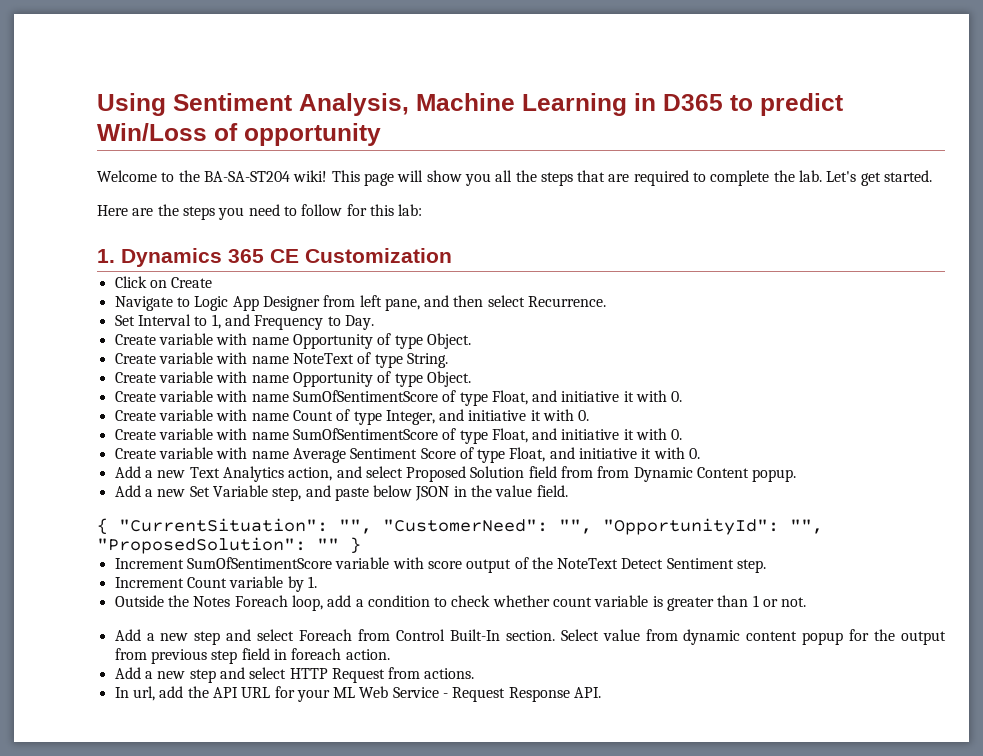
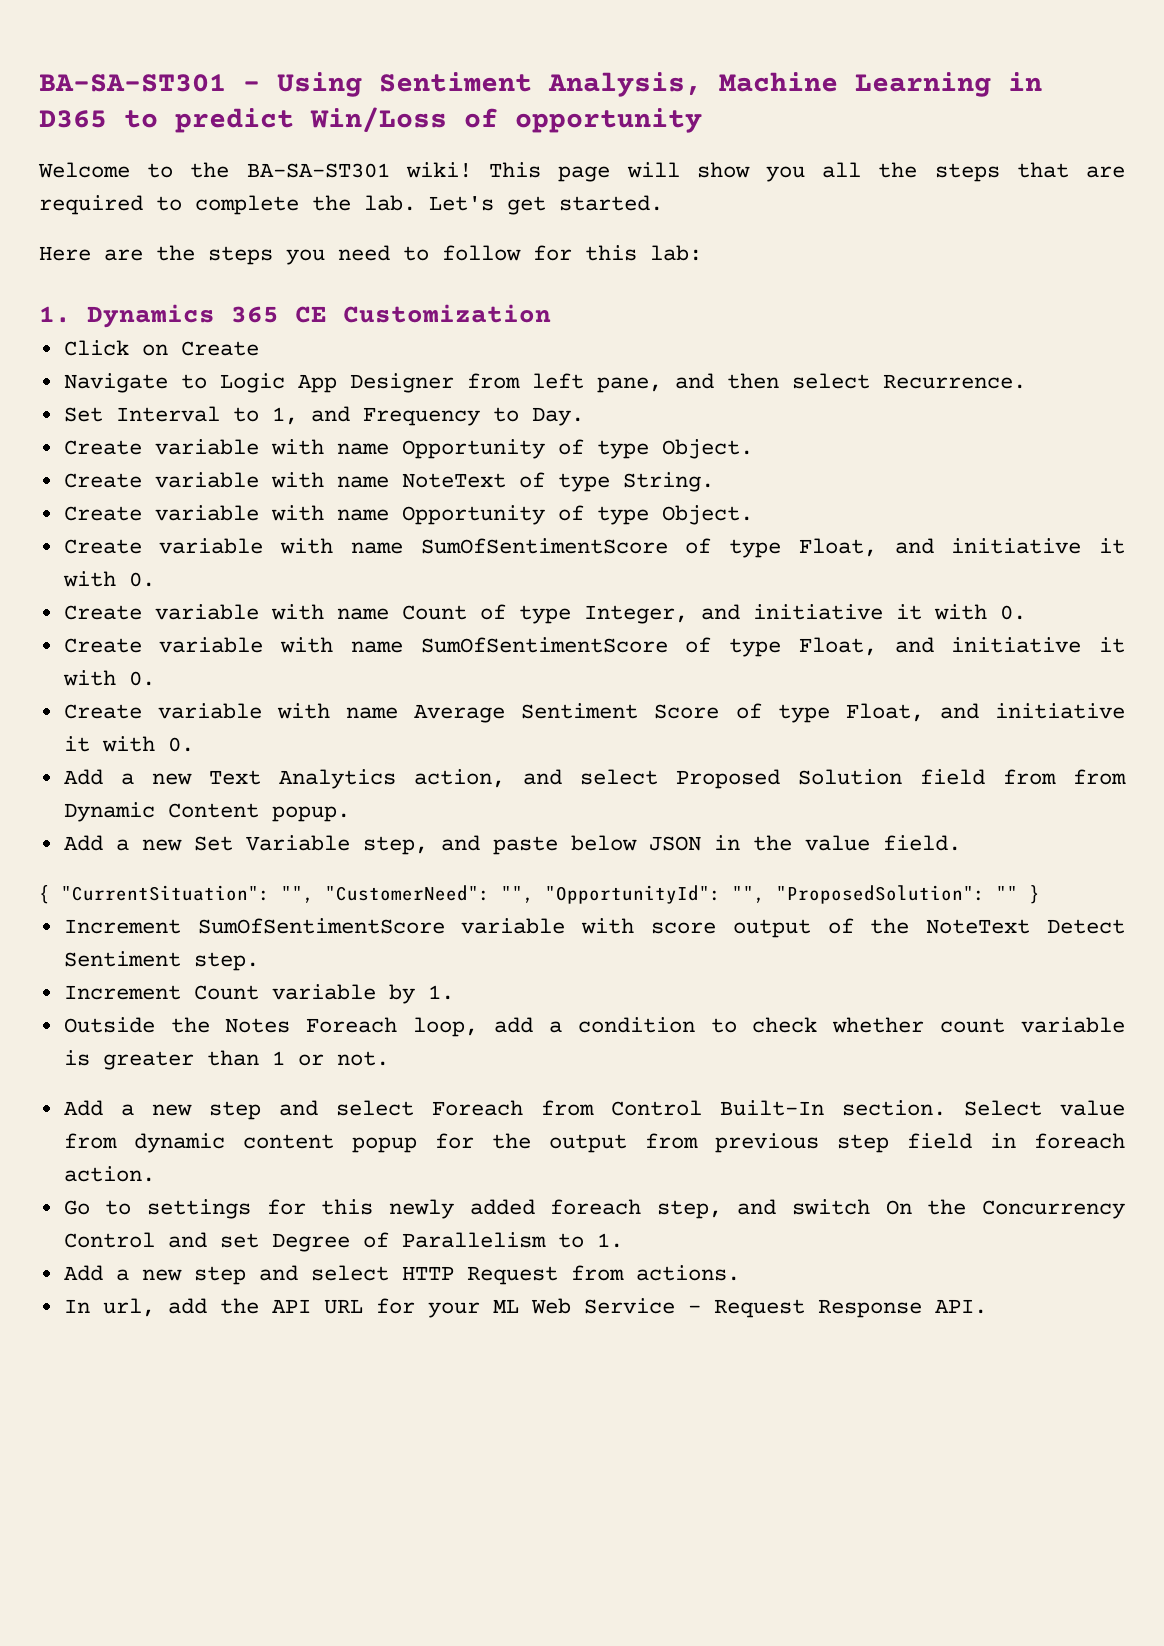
- Using Sentiment Analysis, Machine Learning in D365 to predict Win/Loss of opportunity
+ BA-SA-ST301 - Using Sentiment Analysis, Machine Learning in D365 to predict Win/Loss of opportunity
- Welcome to the BA-SA-ST204 wiki!
+ Welcome to the BA-SA-ST301 wiki!
+ Go to settings for this newly added foreach step, and switch On the Concurrency Control and set Degree of Parallelism to 1.

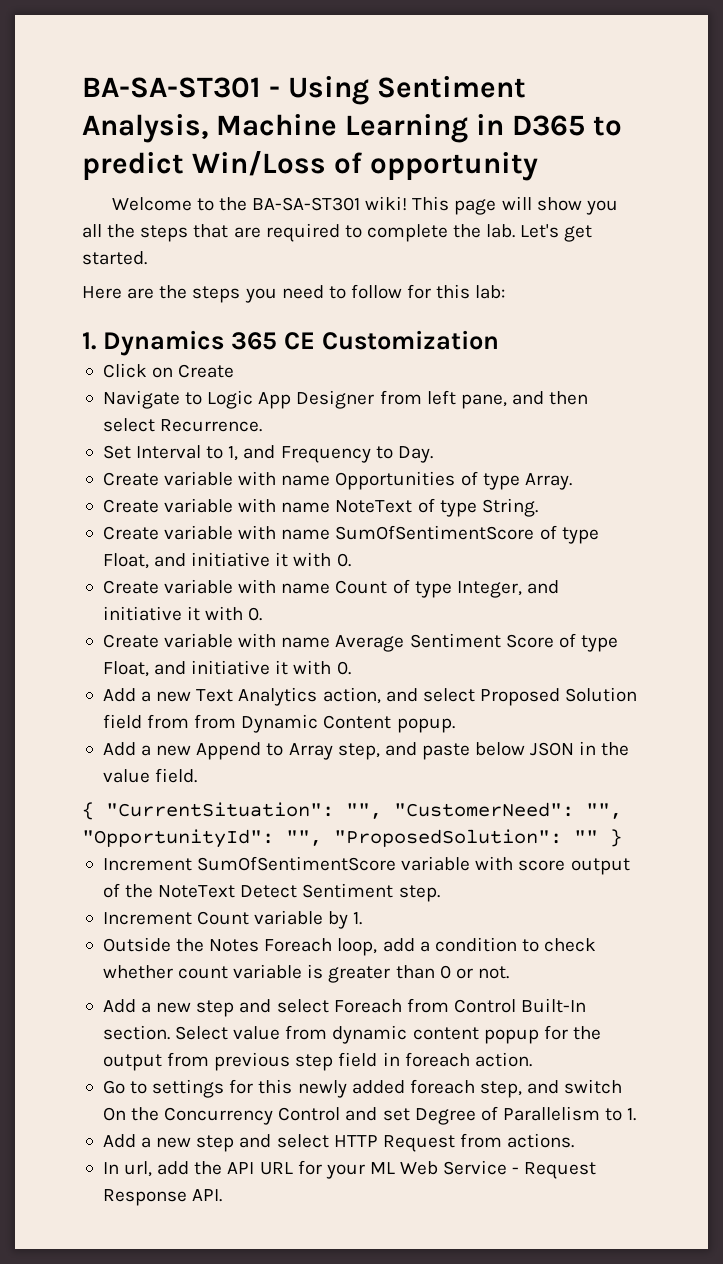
  Set Interval to 1, and Frequency to Day.
- Create variable with name Opportunity of type Object.
+ Create variable with name Opportunities of type Array.
  Create variable with name NoteText of type String.
- Create variable with name Opportunity of type Object.
  Create variable with name Count of type Integer, and initiative it with 0.
- Create variable with name SumOfSentimentScore of type Float, and initiative it with 0.
- Add a new Set Variable step, and paste below JSON in the value field.
+ Add a new Append to Array step, and paste below JSON in the value field.
- Outside the Notes Foreach loop, add a condition to check whether count variable is greater than 1 or not.
+ Outside the Notes Foreach loop, add a condition to check whether count variable is greater than 0 or not.

